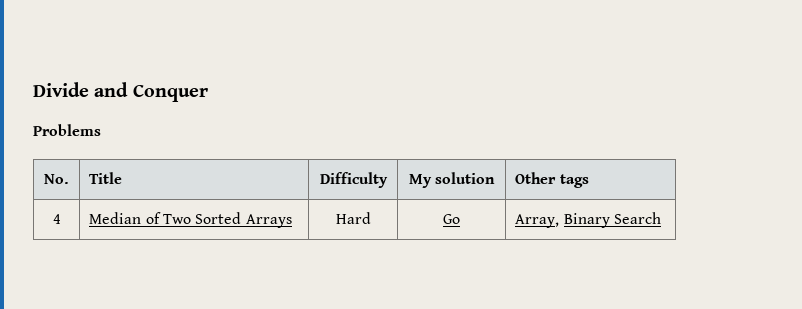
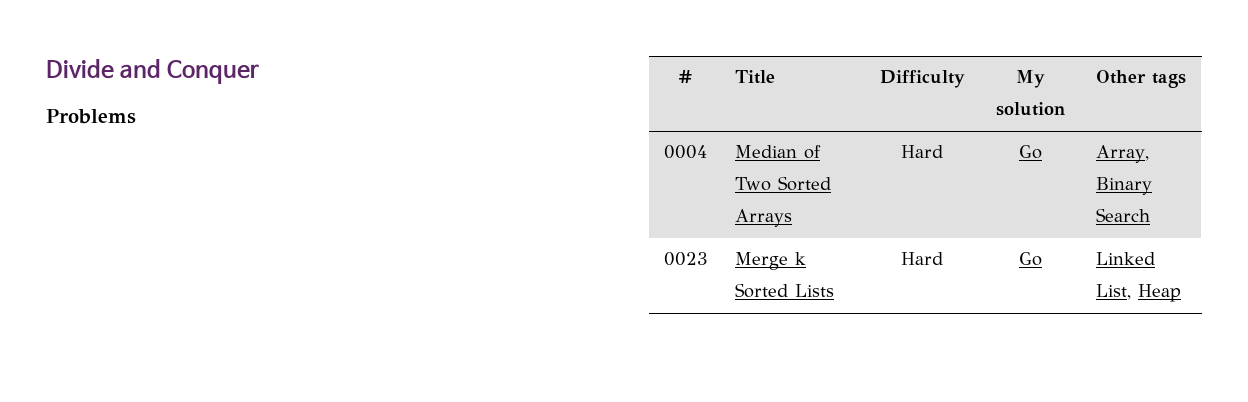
- No. | Title | Difficulty | My solution | Other tags
+ # | Title | Difficulty | My solution | Other tags
- 4 | Median of Two Sorted Arrays | Hard | Go | Array, Binary Search
+ 0004 | Median of Two Sorted Arrays | Hard | Go | Array, Binary Search
+ 0023 | Merge k Sorted Lists | Hard | Go | Linked List, Heap

